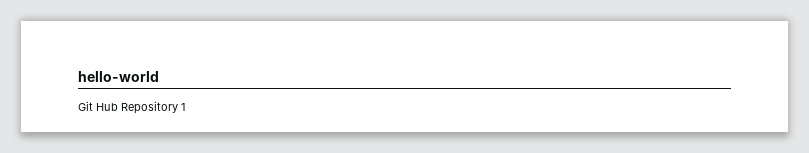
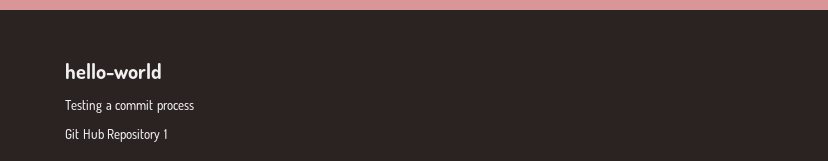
+ Testing a commit process

